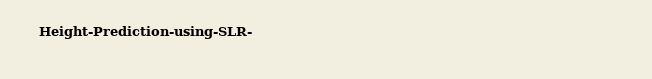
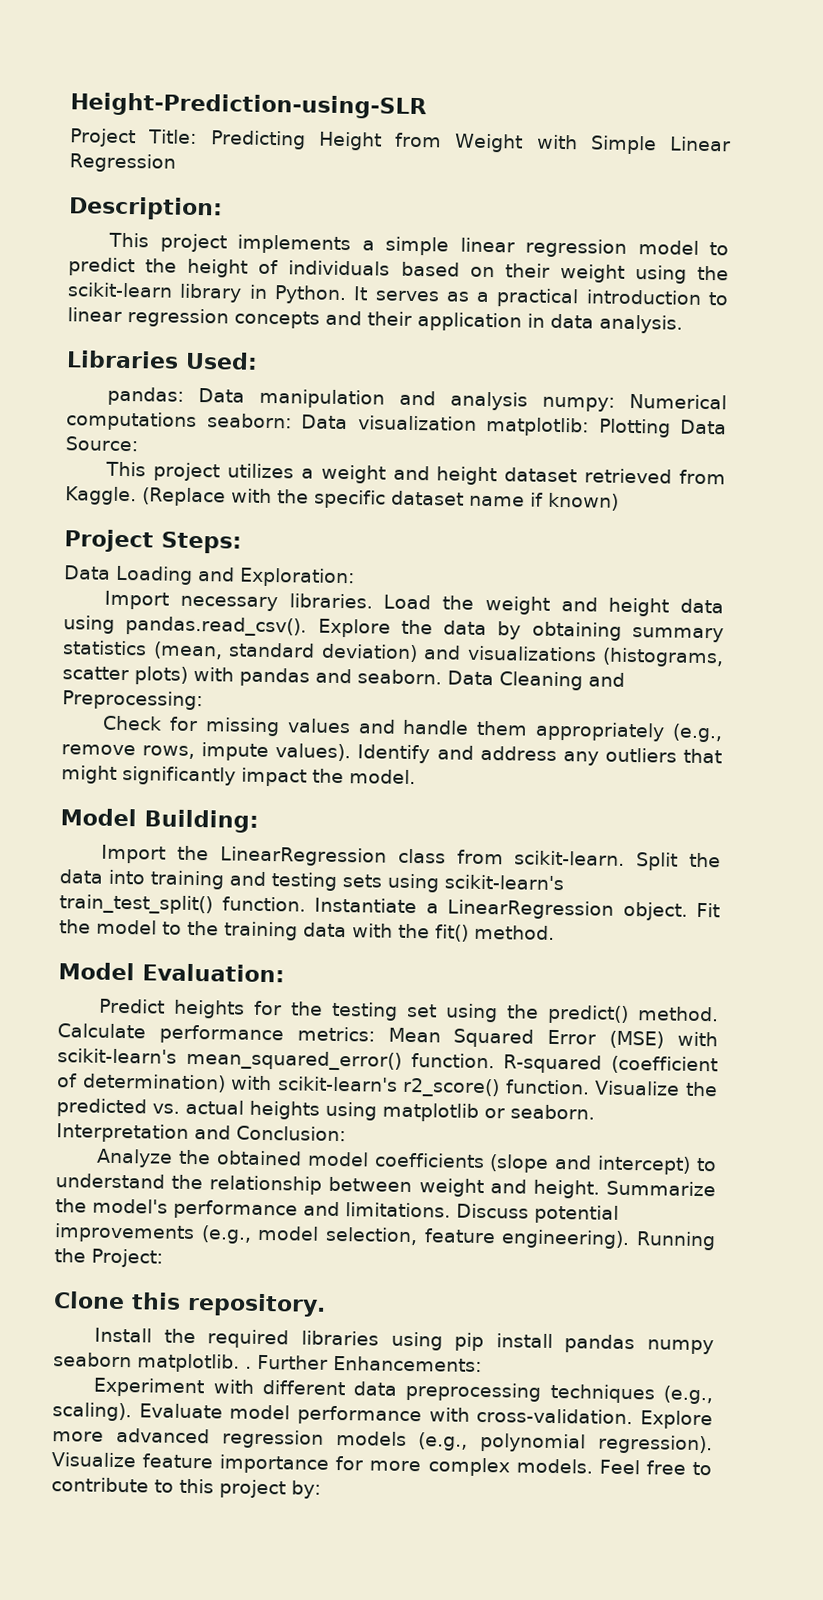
- Height-Prediction-using-SLR-
+ Height-Prediction-using-SLR
+ Project Title: Predicting Height from Weight with Simple Linear Regression
+ Description:
+ This project implements a simple linear regression model to predict the height of individuals based on their weight using the scikit-learn library in Python. It serves as a practical introduction to linear regression concepts and their application in data analysis.
+ Libraries Used:
+ pandas: Data manipulation and analysis numpy: Numerical computations seaborn: Data visualization matplotlib: Plotting Data Source:
+ This project utilizes a weight and height dataset retrieved from Kaggle. (Replace with the specific dataset name if known)
+ Project Steps:
+ Data Loading and Exploration:
+ Import necessary libraries. Load the weight and height data using pandas.read_csv(). Explore the data by obtaining summary statistics (mean, standard deviation) and visualizations (histograms, scatter plots) with pandas and seaborn. Data Cleaning and Preprocessing:
+ Check for missing values and handle them appropriately (e.g., remove rows, impute values). Identify and address any outliers that might significantly impact the model.
+ Model Building:
+ Import the LinearRegression class from scikit-learn. Split the data into training and testing sets using scikit-learn's train_test_split() function. Instantiate a LinearRegression object. Fit the model to the training data with the fit() method.
+ Model Evaluation:
+ Predict heights for the testing set using the predict() method. Calculate performance metrics: Mean Squared Error (MSE) with scikit-learn's mean_squared_error() function. R-squared (coefficient of determination) with scikit-learn's r2_score() function. Visualize the predicted vs. actual heights using matplotlib or seaborn. Interpretation and Conclusion:
+ Analyze the obtained model coefficients (slope and intercept) to understand the relationship between weight and height. Summarize the model's performance and limitations. Discuss potential improvements (e.g., model selection, feature engineering). Running the Project:
+ Clone this repository.
+ Install the required libraries using pip install pandas numpy seaborn matplotlib. . Further Enhancements:
+ Experiment with different data preprocessing techniques (e.g., scaling). Evaluate model performance with cross-validation. Explore more advanced regression models (e.g., polynomial regression). Visualize feature importance for more complex models. Feel free to contribute to this project by:

